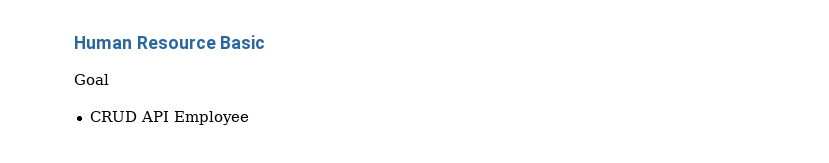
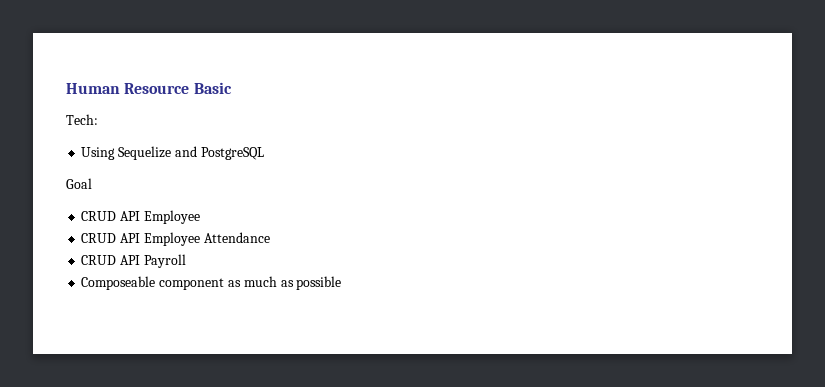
+ Tech:
+ Using Sequelize and PostgreSQL
+ CRUD API Employee Attendance
+ CRUD API Payroll
+ Composeable component as much as possible

